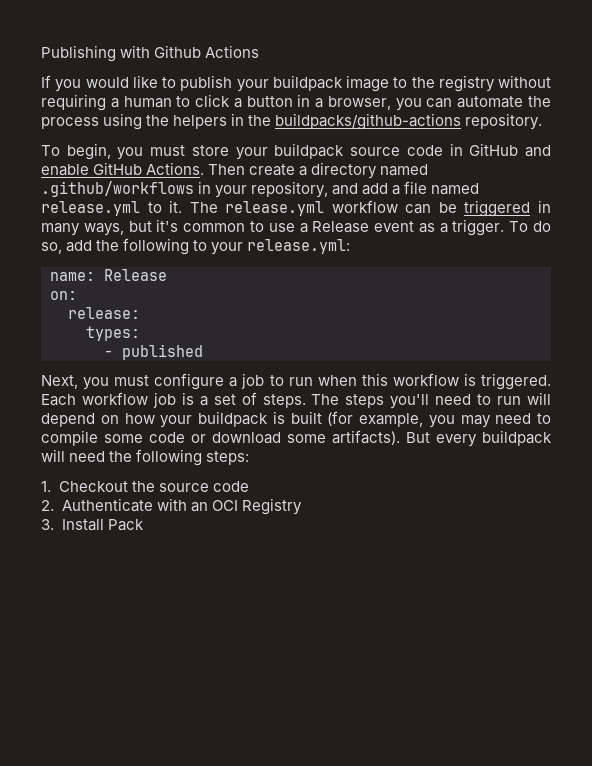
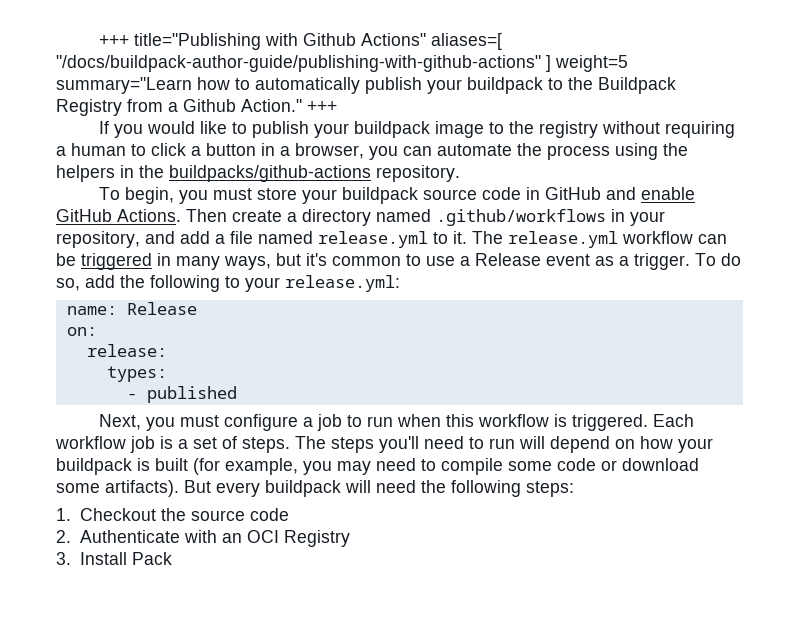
- Publishing with Github Actions
+ +++ title="Publishing with Github Actions" aliases=[ "/docs/buildpack-author-guide/publishing-with-github-actions" ] weight=5 summary="Learn how to automatically publish your buildpack to the Buildpack Registry from a Github Action." +++

